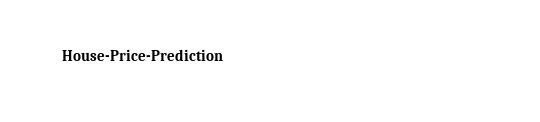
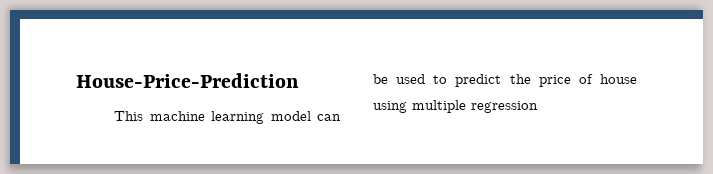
+ This machine learning model can be used to predict the price of house using multiple regression

